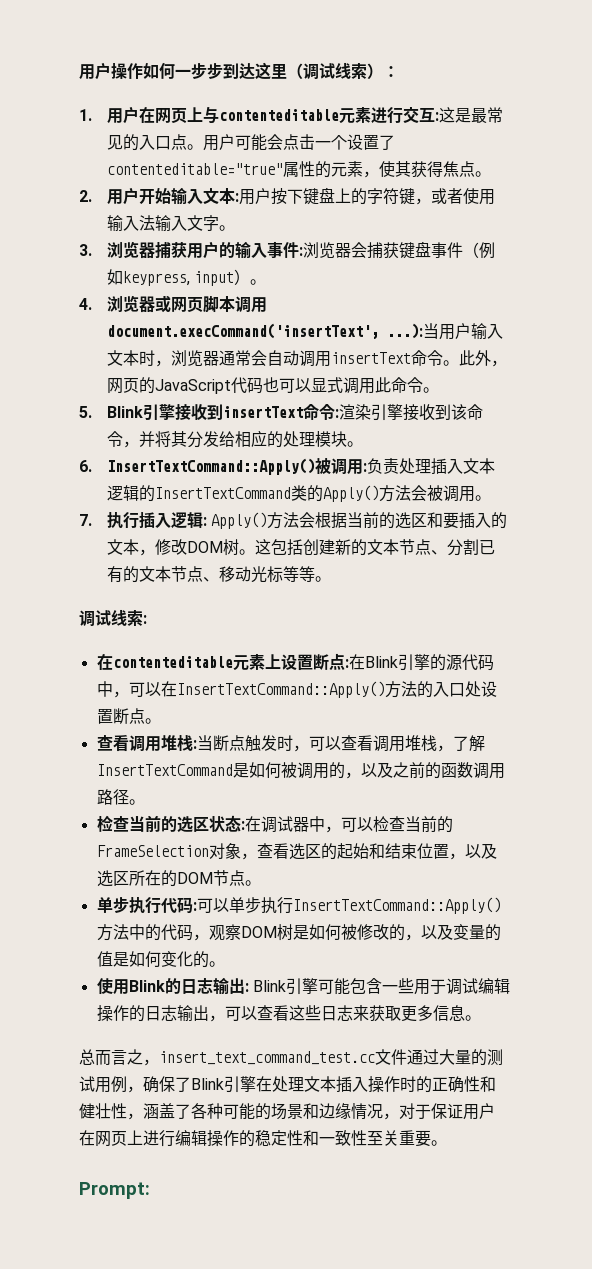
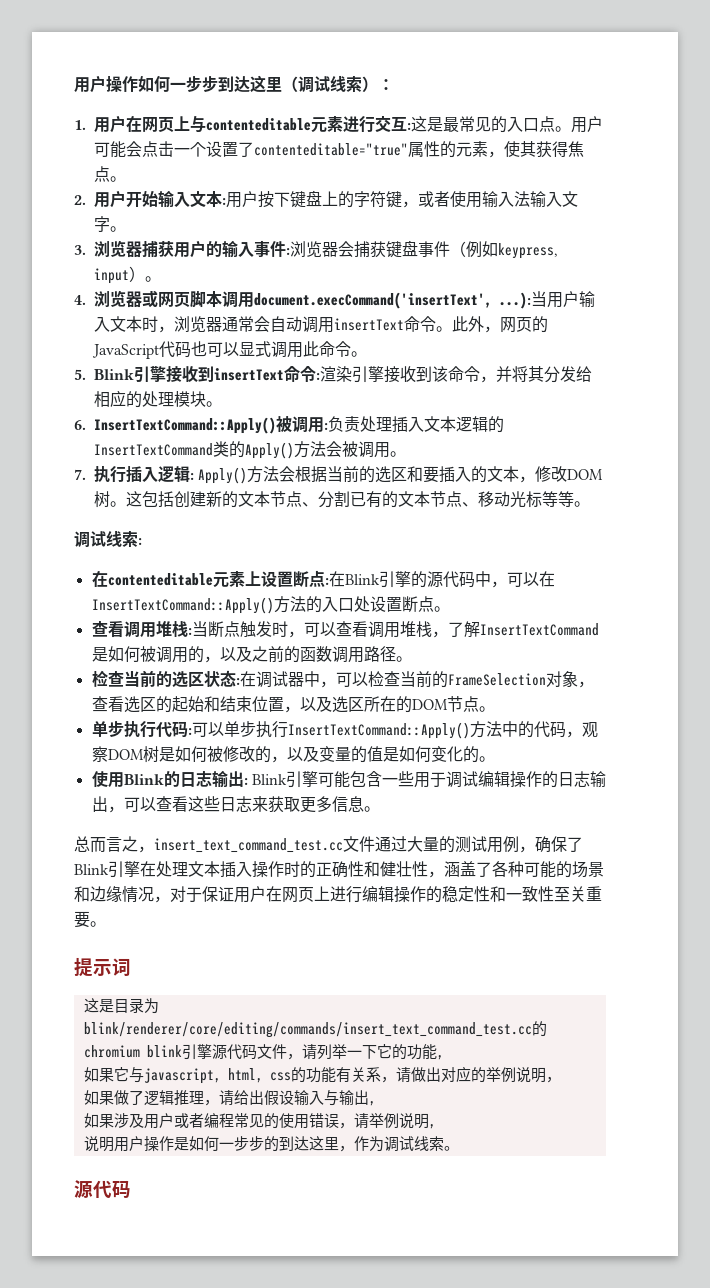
- Prompt:
+ 提示词
+ 这是目录为blink/renderer/core/editing/commands/insert_text_command_test.cc的chromium blink引擎源代码文件，请列举一下它的功能,
+ 如果它与javascript, html, css的功能有关系，请做出对应的举例说明，
+ 如果做了逻辑推理，请给出假设输入与输出,
+ 如果涉及用户或者编程常见的使用错误，请举例说明,
+ 说明用户操作是如何一步步的到达这里，作为调试线索。
+ 源代码

